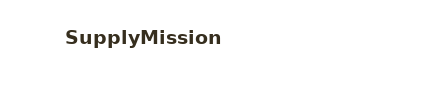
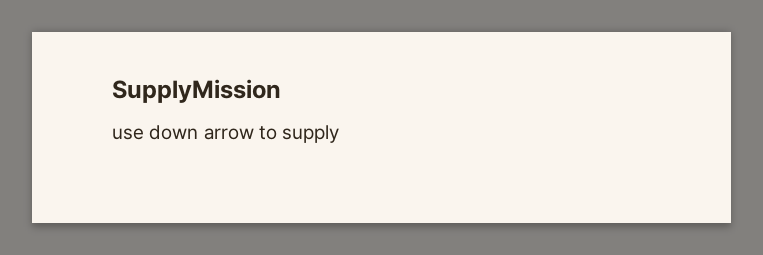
+ use down arrow to supply

